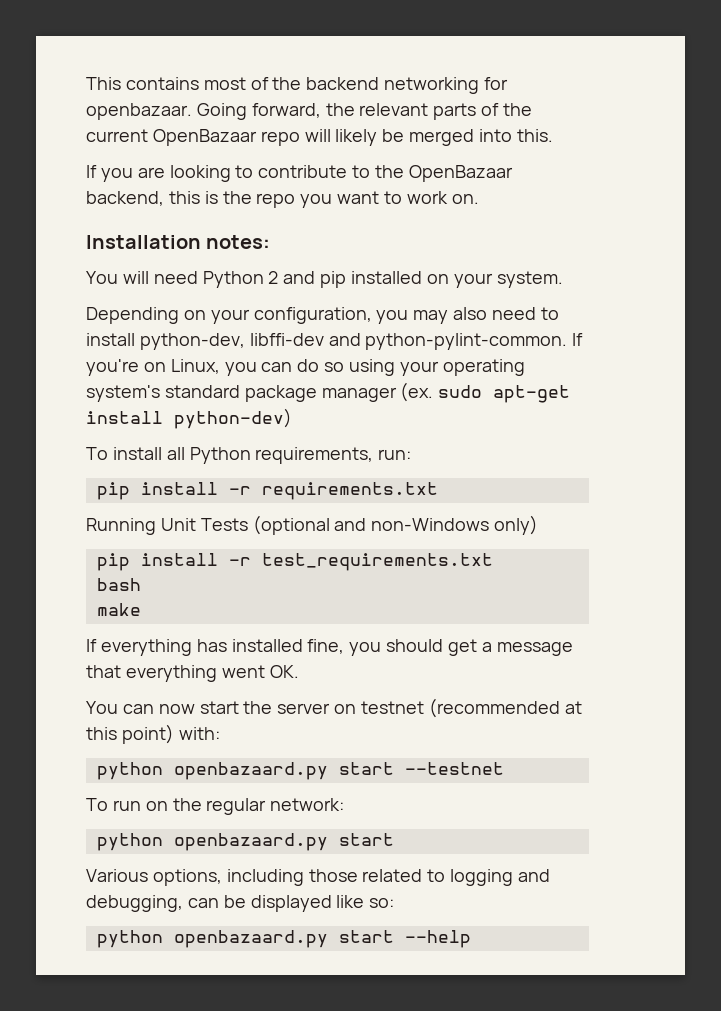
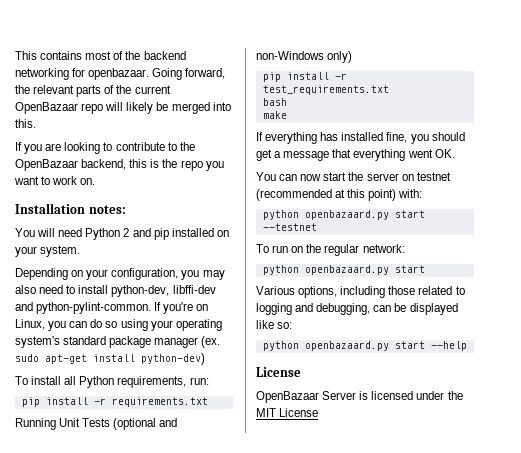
  python openbazaard.py start --help
+ License
+ OpenBazaar Server is licensed under the MIT License

